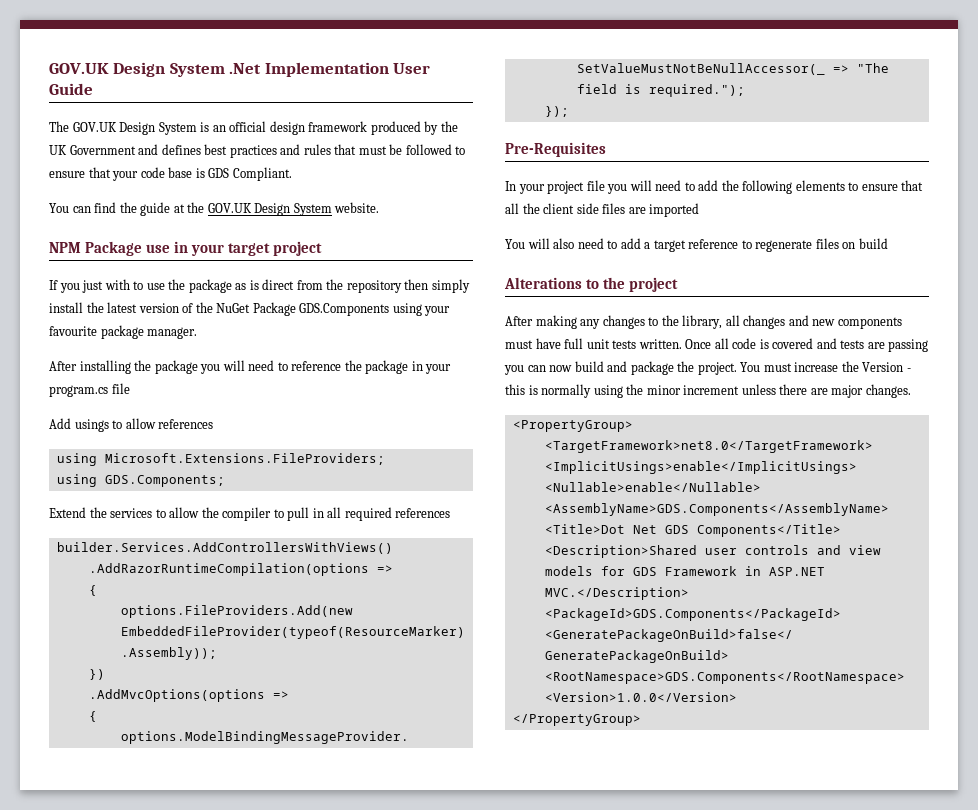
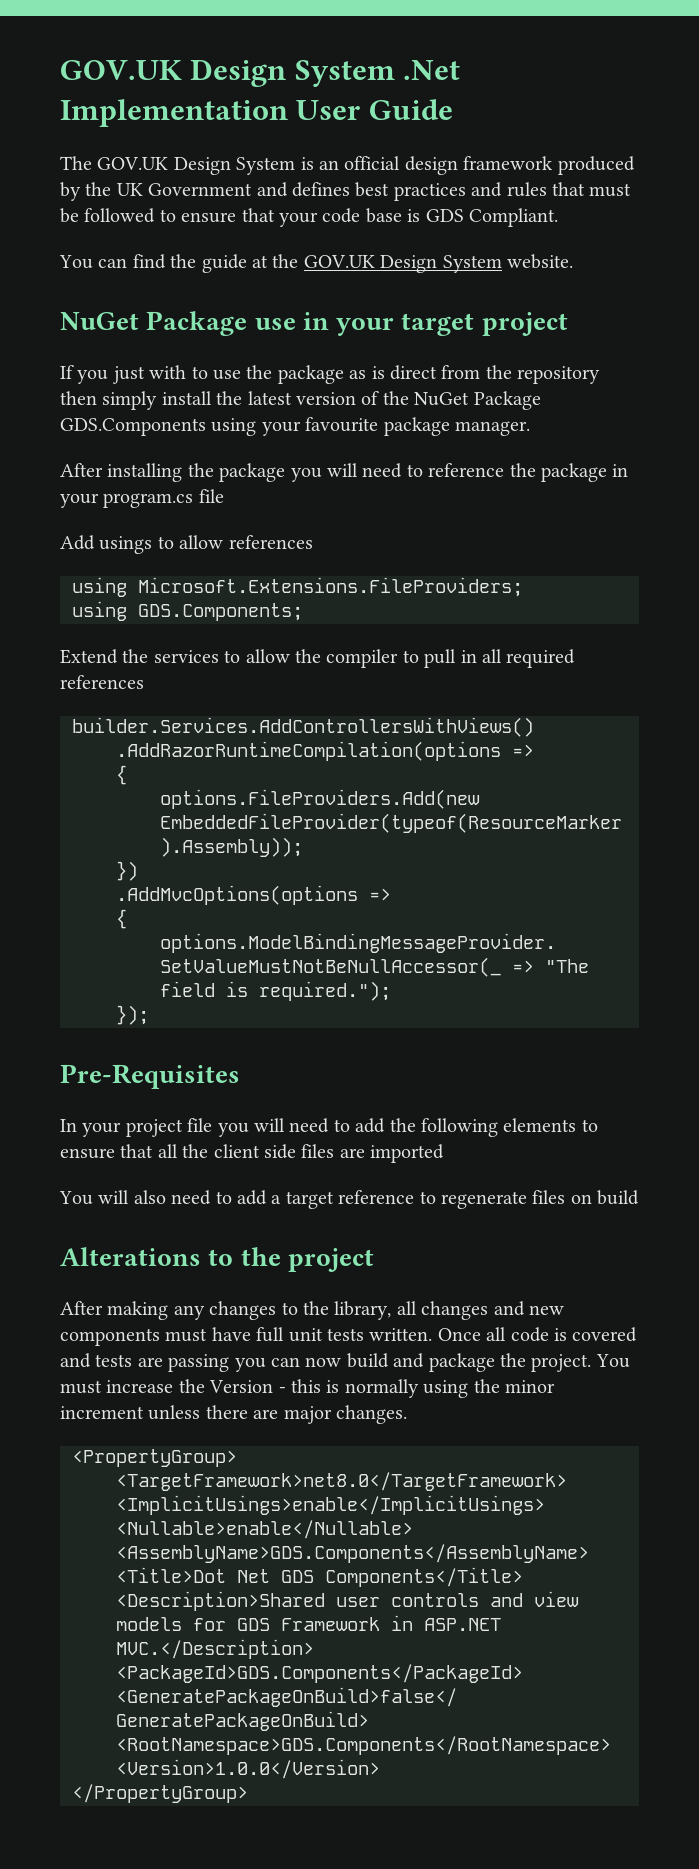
- NPM Package use in your target project
+ NuGet Package use in your target project

